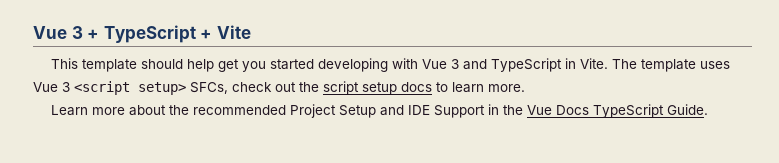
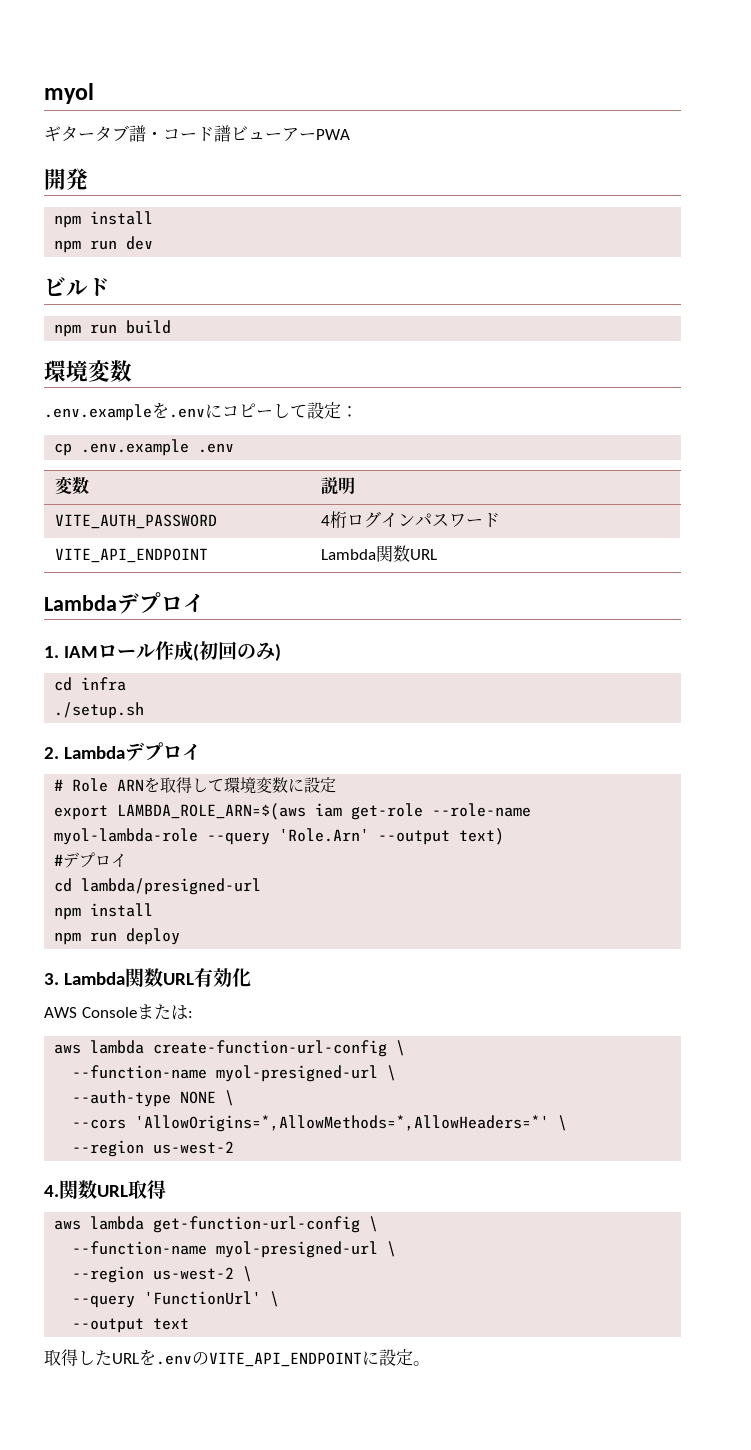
- Vue 3 + TypeScript + Vite
- This template should help get you started developing with Vue 3 and TypeScript in Vite. The template uses Vue 3 <script setup> SFCs, check out the script setup docs to learn more.
- Learn more about the recommended Project Setup and IDE Support in the Vue Docs TypeScript Guide.
+ myol
+ ギタータブ譜・コード譜ビューアーPWA
+ 開発
+ npm install
+ npm run dev
+ ビルド
+ npm run build
+ 環境変数
+ .env.exampleを.envにコピーして設定：
+ cp .env.example .env
+ 変数 | 説明
+ VITE_AUTH_PASSWORD | 4桁ログインパスワード
+ VITE_API_ENDPOINT | Lambda関数URL
+ Lambdaデプロイ
+ 1. IAMロール作成(初回のみ)
+ cd infra
+ ./setup.sh
+ 2. Lambdaデプロイ
+ # Role ARNを取得して環境変数に設定
+ export LAMBDA_ROLE_ARN=$(aws iam get-role --role-name myol-lambda-role --query 'Role.Arn' --output text)
+ #デプロイ
+ cd lambda/presigned-url
+ npm install
+ npm run deploy
+ 3. Lambda関数URL有効化
+ AWS Consoleまたは:
+ aws lambda create-function-url-config \
+ --function-name myol-presigned-url \
+ --auth-type NONE \
+ --cors 'AllowOrigins=*,AllowMethods=*,AllowHeaders=*' \
+ --region us-west-2
+ 4.関数URL取得
+ aws lambda get-function-url-config \
+ --function-name myol-presigned-url \
+ --region us-west-2 \
+ --query 'FunctionUrl' \
+ --output text
+ 取得したURLを.envのVITE_API_ENDPOINTに設定。

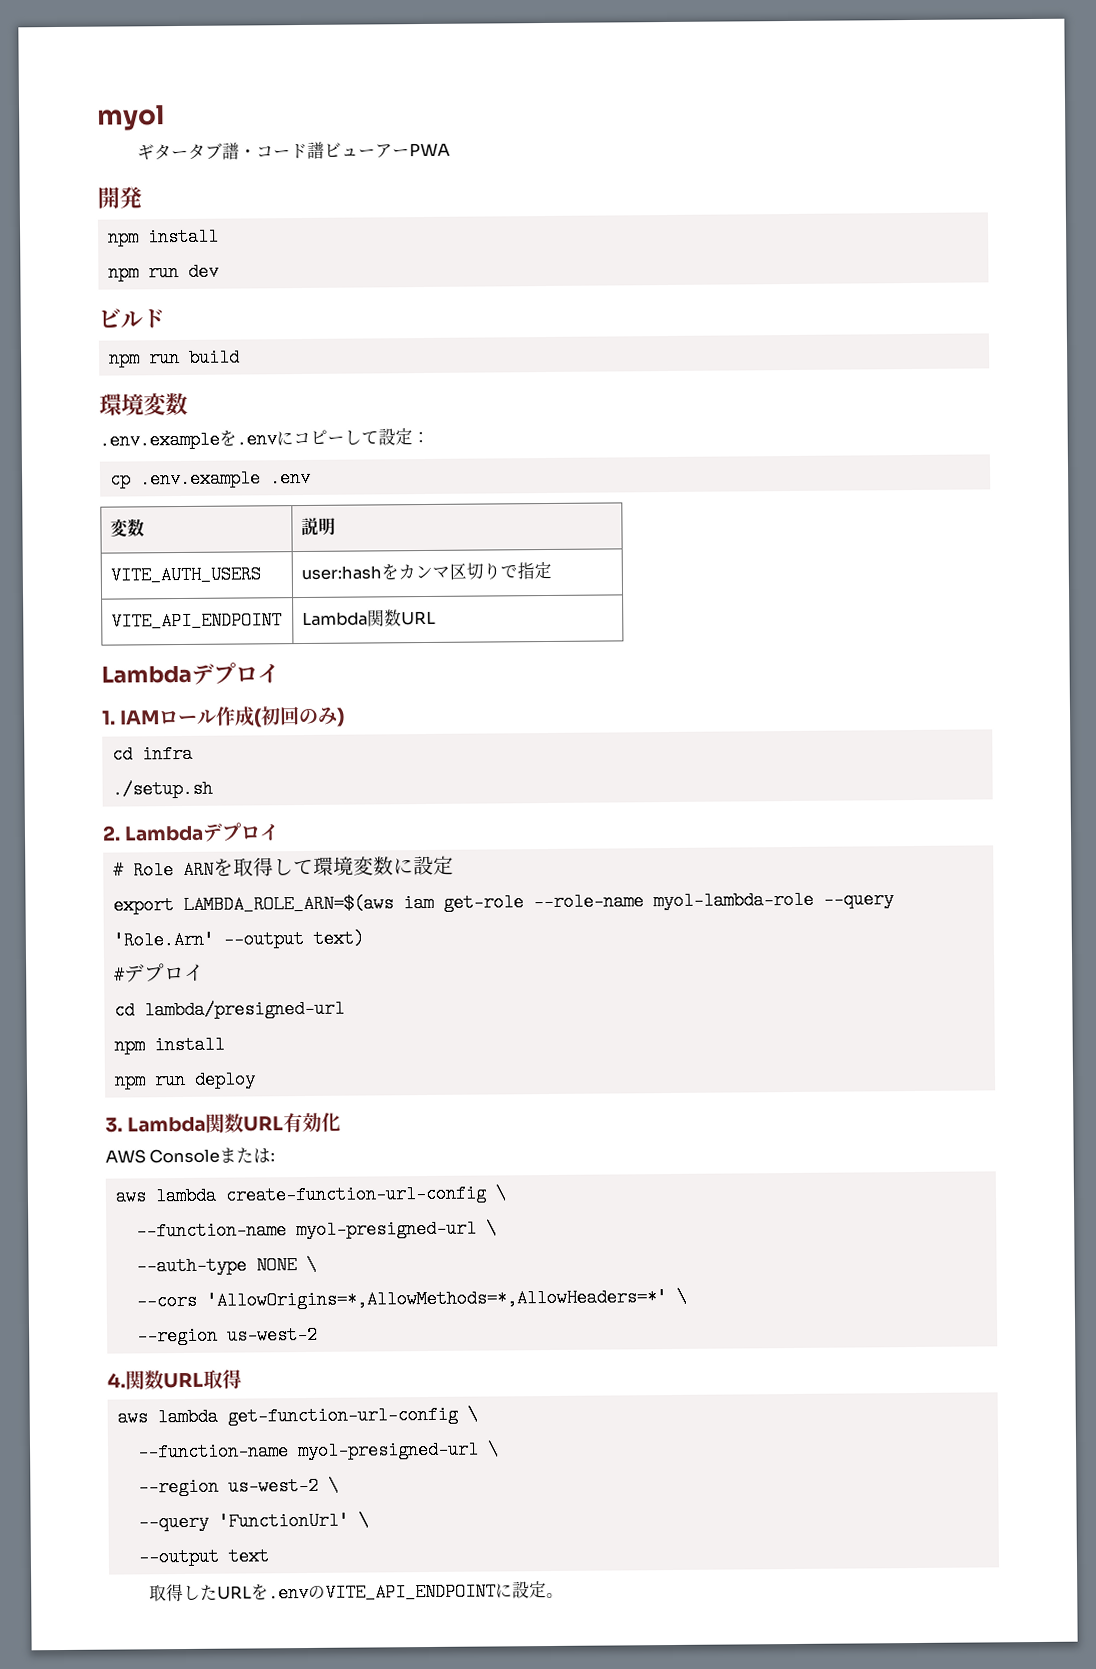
- VITE_AUTH_PASSWORD | 4桁ログインパスワード
+ VITE_AUTH_USERS | user:hashをカンマ区切りで指定

